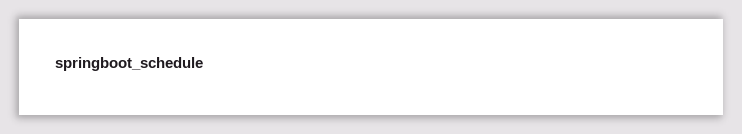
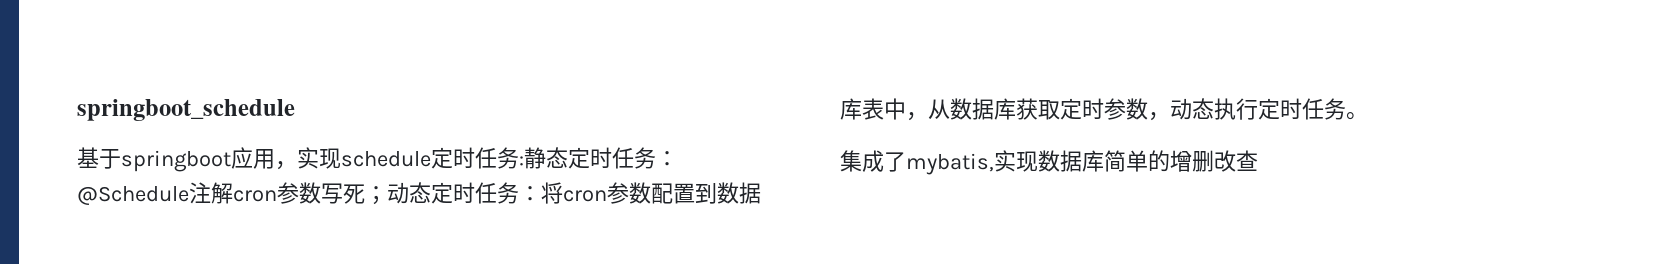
+ 基于springboot应用，实现schedule定时任务:静态定时任务：@Schedule注解cron参数写死；动态定时任务：将cron参数配置到数据库表中，从数据库获取定时参数，动态执行定时任务。
+ 集成了mybatis,实现数据库简单的增删改查

